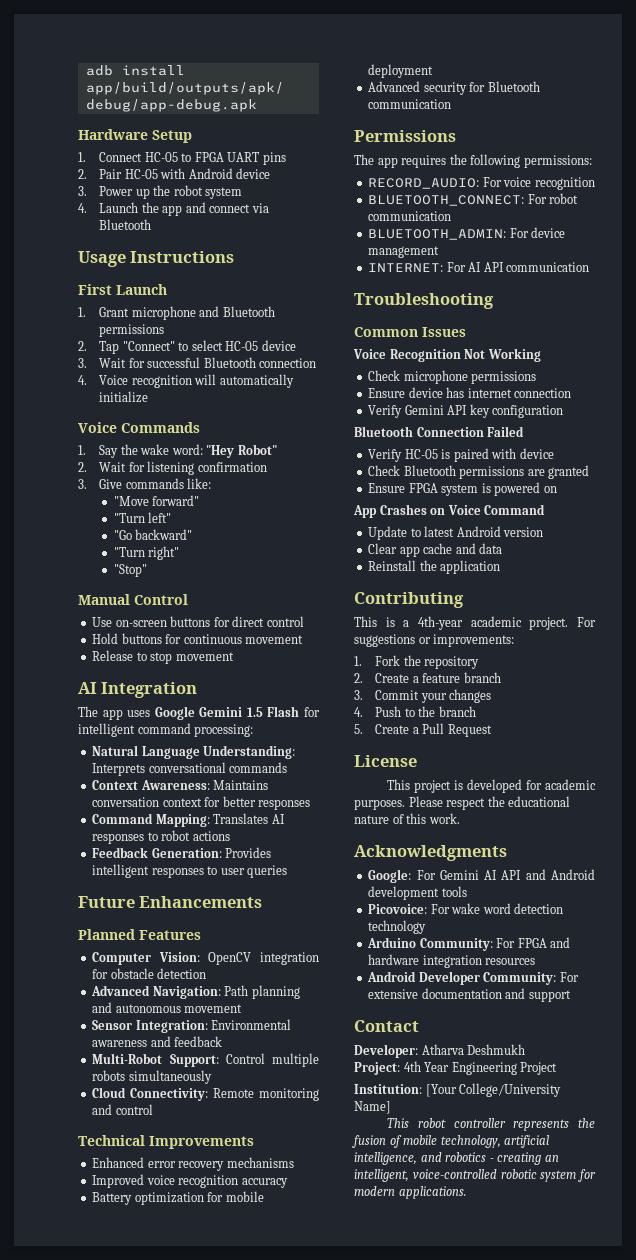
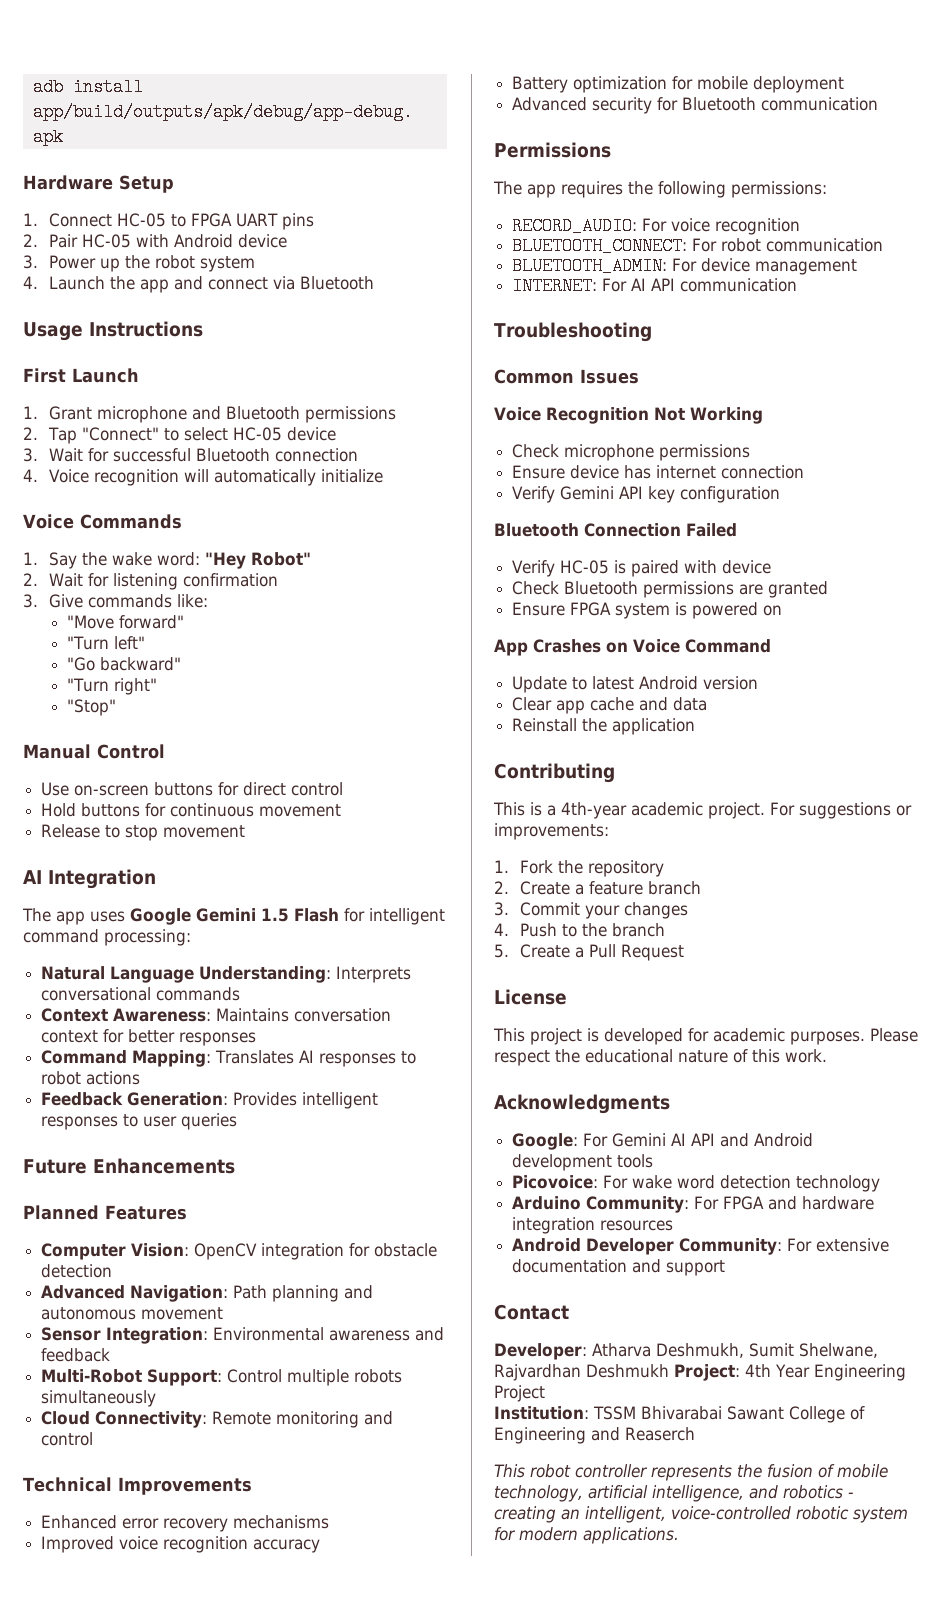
- Developer: Atharva Deshmukh
- Project: 4th Year Engineering Project
+ Developer: Atharva Deshmukh, Sumit Shelwane, Rajvardhan Deshmukh Project: 4th Year Engineering Project
- Institution: [Your College/University Name]
+ Institution: TSSM Bhivarabai Sawant College of Engineering and Reaserch

